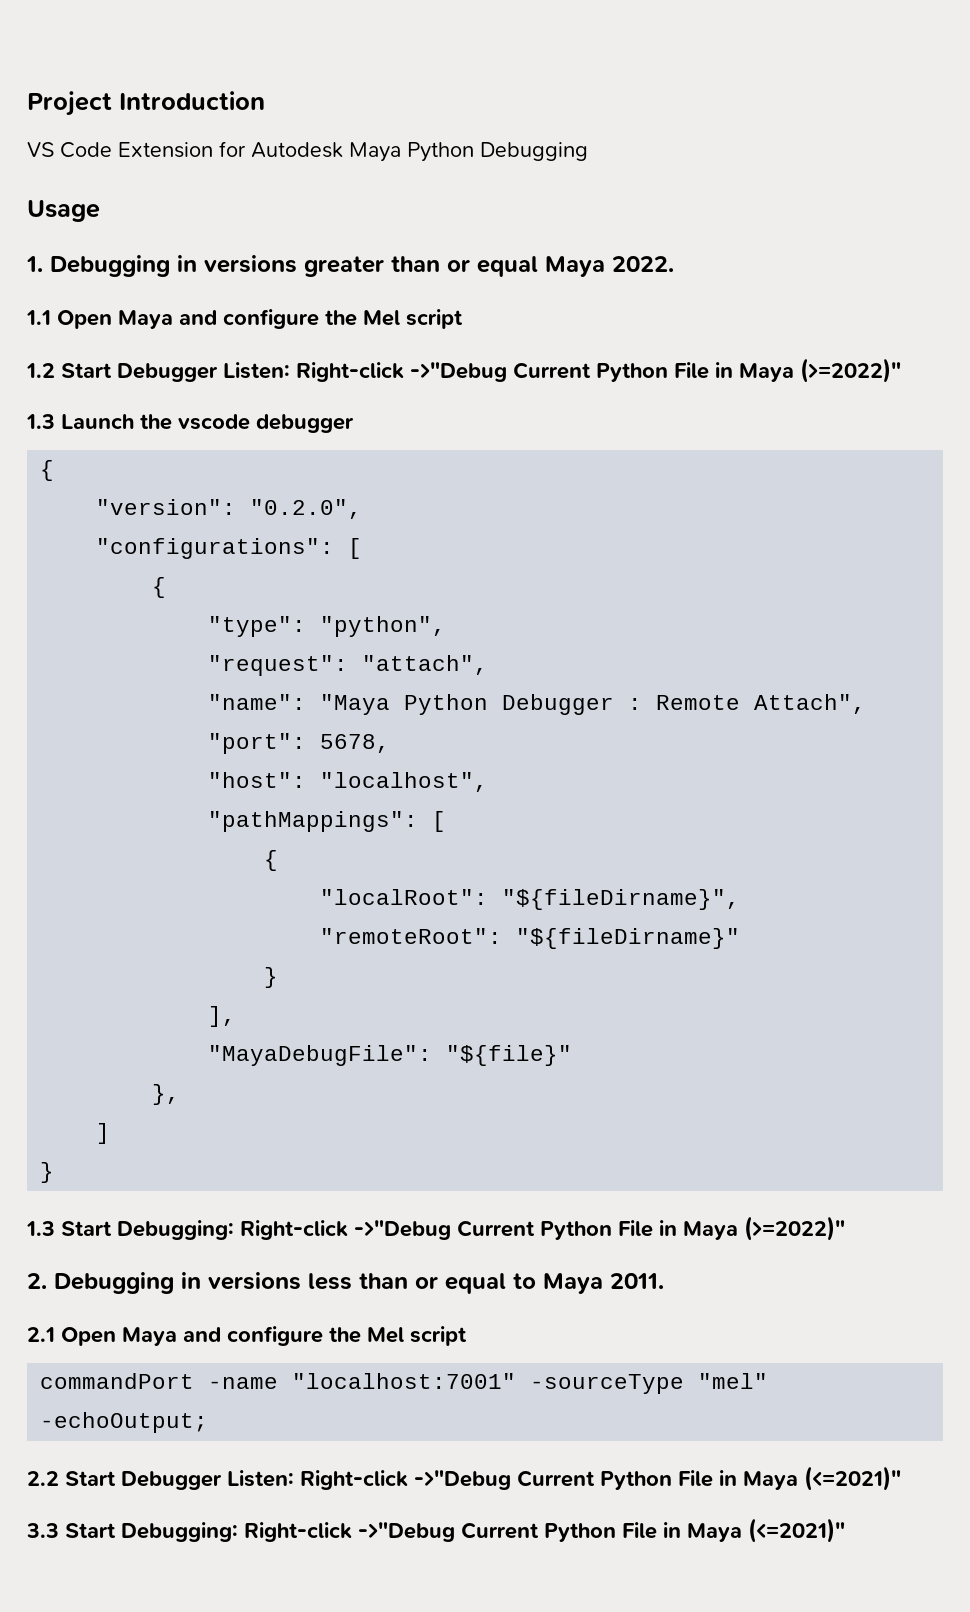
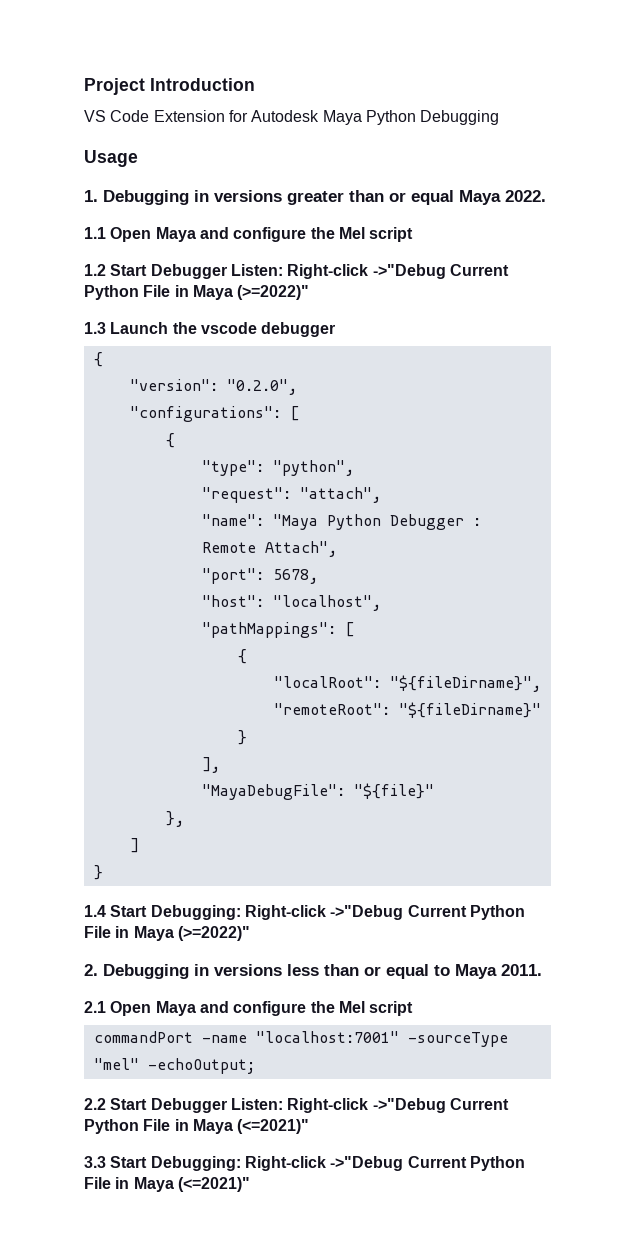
- 1.3 Start Debugging: Right-click ->"Debug Current Python File in Maya (>=2022)"
+ 1.4 Start Debugging: Right-click ->"Debug Current Python File in Maya (>=2022)"

